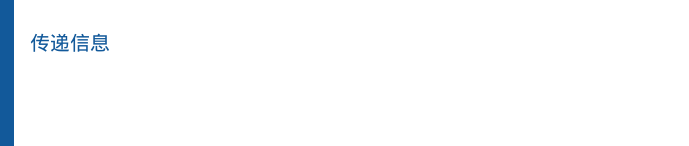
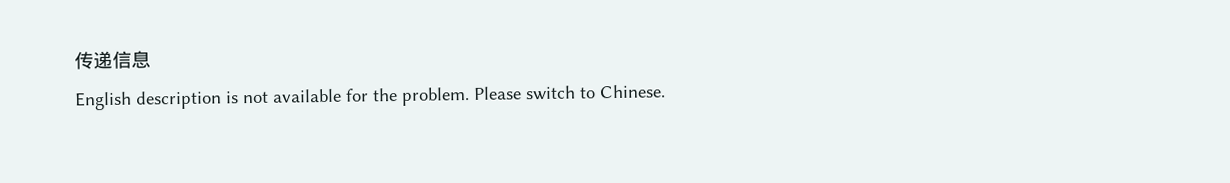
+ English description is not available for the problem. Please switch to Chinese.

